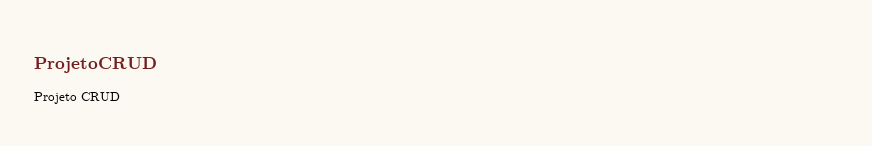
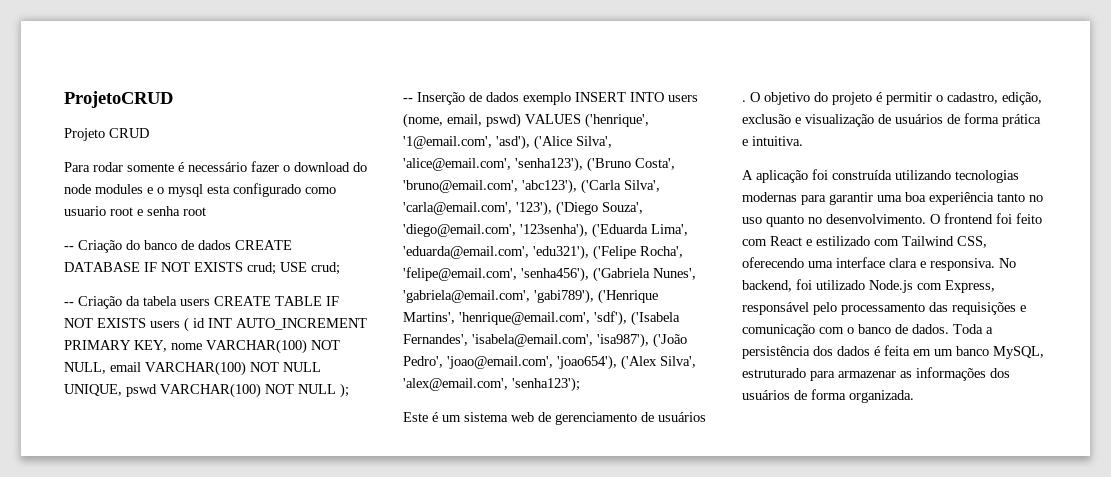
+ Para rodar somente é necessário fazer o download do node modules e o mysql esta configurado como usuario root e senha root
+ -- Criação do banco de dados CREATE DATABASE IF NOT EXISTS crud; USE crud;
+ -- Criação da tabela users CREATE TABLE IF NOT EXISTS users ( id INT AUTO_INCREMENT PRIMARY KEY, nome VARCHAR(100) NOT NULL, email VARCHAR(100) NOT NULL UNIQUE, pswd VARCHAR(100) NOT NULL );
+ -- Inserção de dados exemplo INSERT INTO users (nome, email, pswd) VALUES ('henrique', '1@email.com', 'asd'), ('Alice Silva', 'alice@email.com', 'senha123'), ('Bruno Costa', 'bruno@email.com', 'abc123'), ('Carla Silva', 'carla@email.com', '123'), ('Diego Souza', 'diego@email.com', '123senha'), ('Eduarda Lima', 'eduarda@email.com', 'edu321'), ('Felipe Rocha', 'felipe@email.com', 'senha456'), ('Gabriela Nunes', 'gabriela@email.com', 'gabi789'), ('Henrique Martins', 'henrique@email.com', 'sdf'), ('Isabela Fernandes', 'isabela@email.com', 'isa987'), ('João Pedro', 'joao@email.com', 'joao654'), ('Alex Silva', 'alex@email.com', 'senha123');
+ Este é um sistema web de gerenciamento de usuários . O objetivo do projeto é permitir o cadastro, edição, exclusão e visualização de usuários de forma prática e intuitiva.
+ A aplicação foi construída utilizando tecnologias modernas para garantir uma boa experiência tanto no uso quanto no desenvolvimento. O frontend foi feito com React e estilizado com Tailwind CSS, oferecendo uma interface clara e responsiva. No backend, foi utilizado Node.js com Express, responsável pelo processamento das requisições e comunicação com o banco de dados. Toda a persistência dos dados é feita em um banco MySQL, estruturado para armazenar as informações dos usuários de forma organizada.

